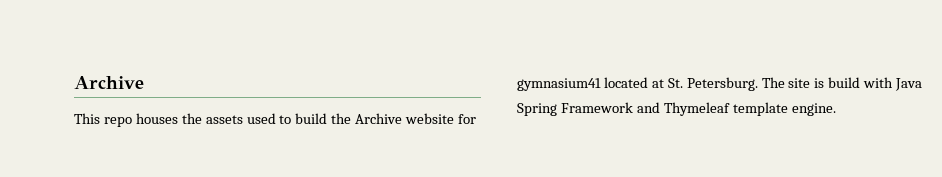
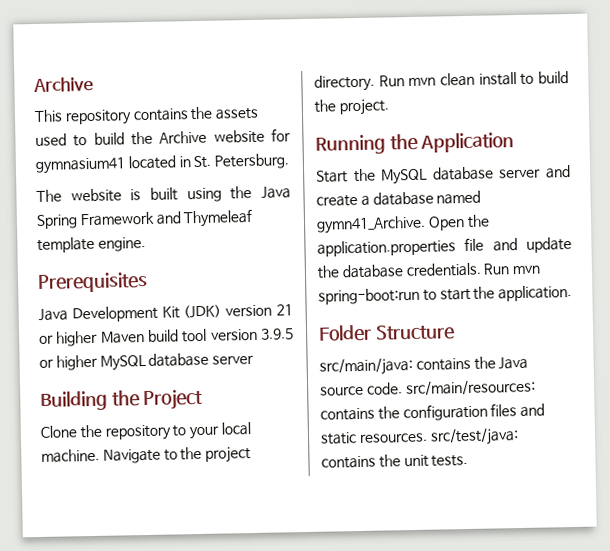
- This repo houses the assets used to build the Archive website for gymnasium41 located at St. Petersburg. The site is build with Java Spring Framework and Thymeleaf template engine.
+ This repository contains the assets used to build the Archive website for gymnasium41 located in St. Petersburg.
+ The website is built using the Java Spring Framework and Thymeleaf template engine.
+ Prerequisites
+ Java Development Kit (JDK) version 21 or higher Maven build tool version 3.9.5 or higher MySQL database server
+ Building the Project
+ Clone the repository to your local machine. Navigate to the project directory. Run mvn clean install to build the project.
+ Running the Application
+ Start the MySQL database server and create a database named gymn41_Archive. Open the application.properties file and update the database credentials. Run mvn spring-boot:run to start the application.
+ Folder Structure
+ src/main/java: contains the Java source code. src/main/resources: contains the configuration files and static resources. src/test/java: contains the unit tests.

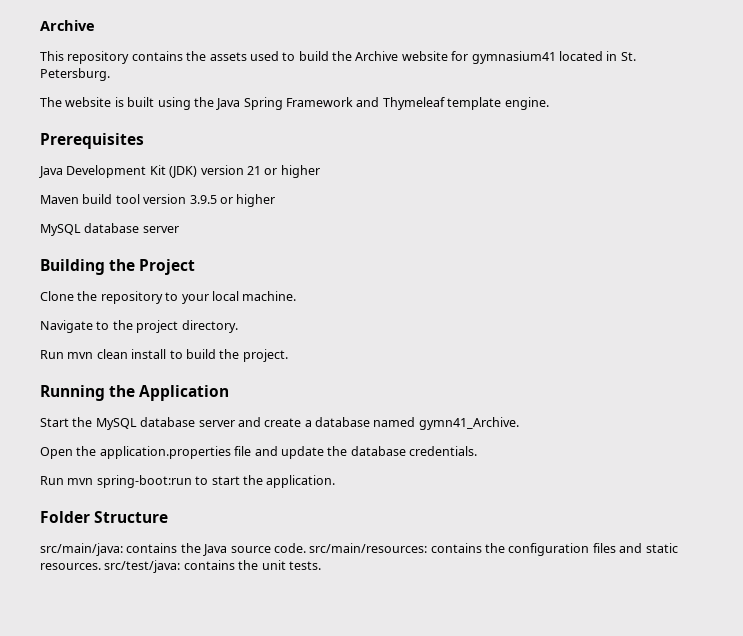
- Java Development Kit (JDK) version 21 or higher Maven build tool version 3.9.5 or higher MySQL database server
+ Java Development Kit (JDK) version 21 or higher
+ Maven build tool version 3.9.5 or higher
+ MySQL database server
- Clone the repository to your local machine. Navigate to the project directory. Run mvn clean install to build the project.
+ Clone the repository to your local machine.
+ Navigate to the project directory.
+ Run mvn clean install to build the project.
- Start the MySQL database server and create a database named gymn41_Archive. Open the application.properties file and update the database credentials. Run mvn spring-boot:run to start the application.
+ Start the MySQL database server and create a database named gymn41_Archive.
+ Open the application.properties file and update the database credentials.
+ Run mvn spring-boot:run to start the application.

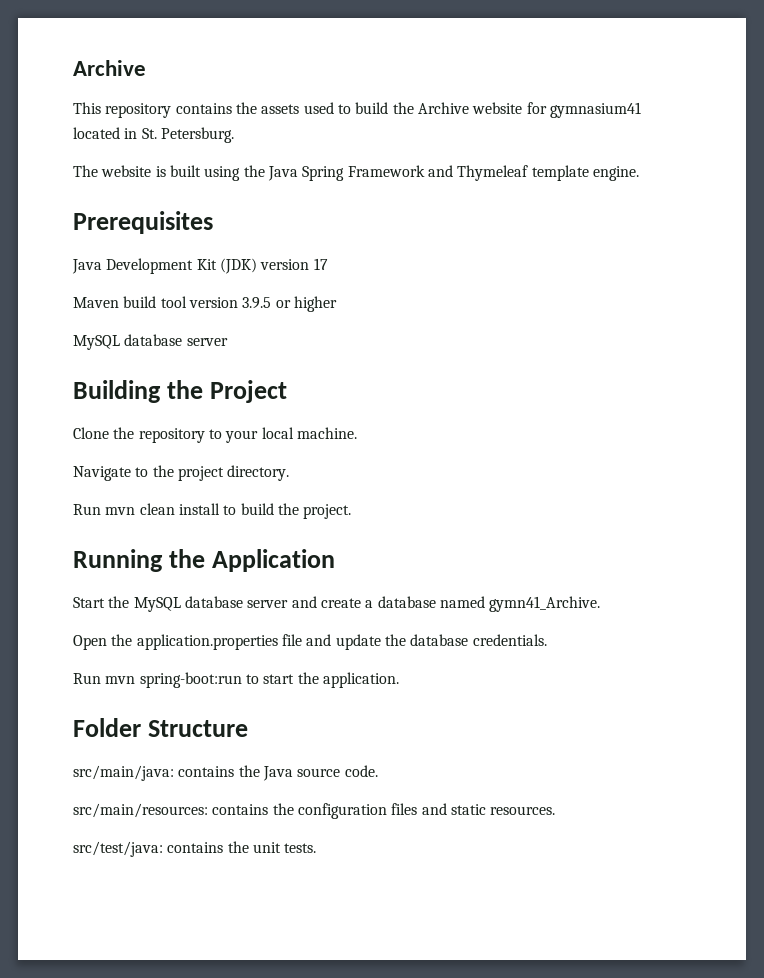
- Java Development Kit (JDK) version 21 or higher
+ Java Development Kit (JDK) version 17
- src/main/java: contains the Java source code. src/main/resources: contains the configuration files and static resources. src/test/java: contains the unit tests.
+ src/main/java: contains the Java source code.
+ src/main/resources: contains the configuration files and static resources.
+ src/test/java: contains the unit tests.

